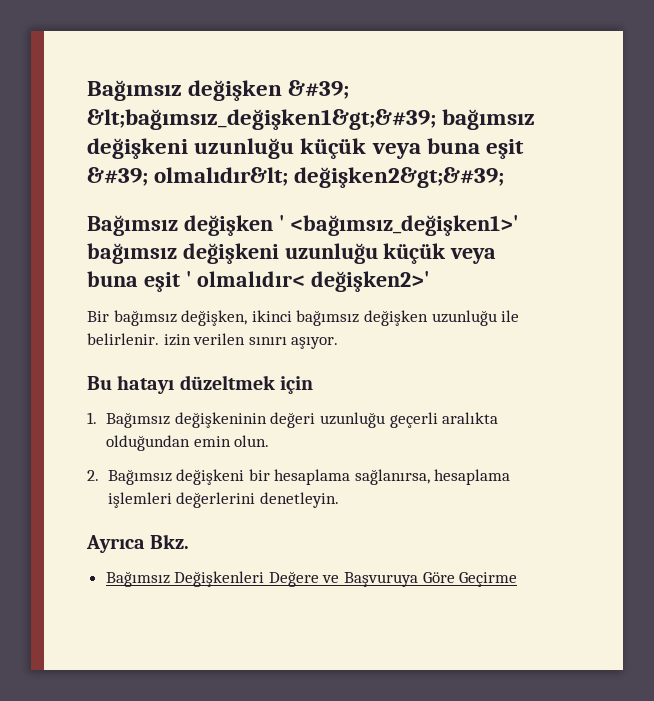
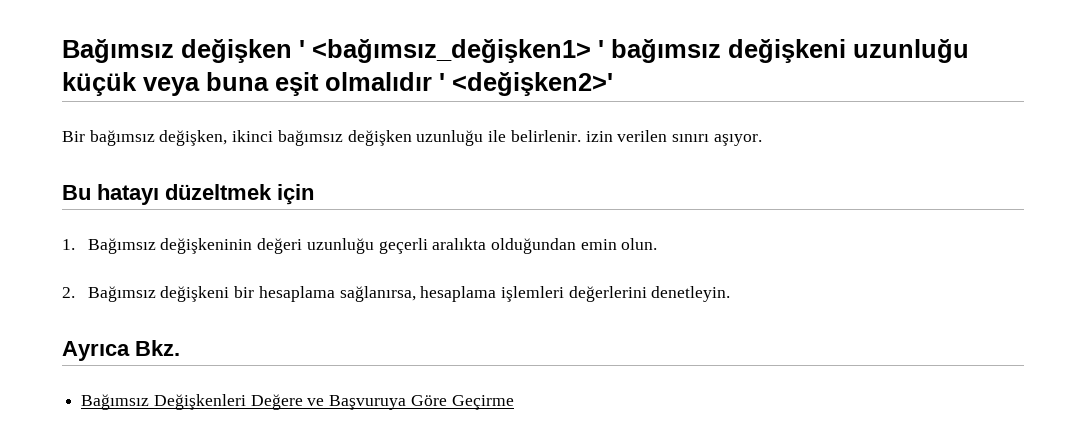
- Bağımsız değişken &#39; &lt;bağımsız_değişken1&gt;&#39; bağımsız değişkeni uzunluğu küçük veya buna eşit &#39; olmalıdır&lt; değişken2&gt;&#39;
- Bağımsız değişken ' <bağımsız_değişken1>' bağımsız değişkeni uzunluğu küçük veya buna eşit ' olmalıdır< değişken2>'
+ Bağımsız değişken ' <bağımsız_değişken1> ' bağımsız değişkeni uzunluğu küçük veya buna eşit olmalıdır ' <değişken2>'

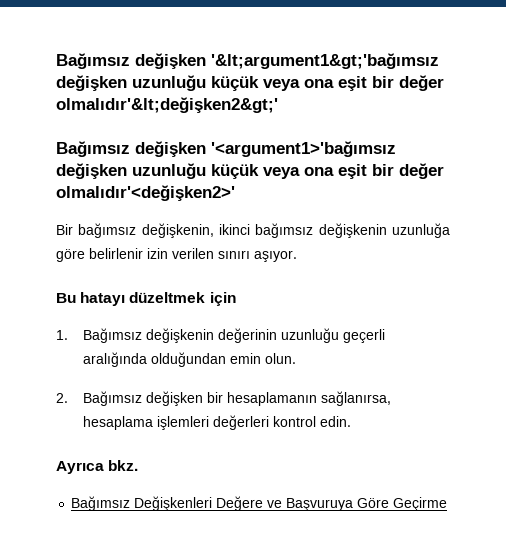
- Bağımsız değişken ' <bağımsız_değişken1> ' bağımsız değişkeni uzunluğu küçük veya buna eşit olmalıdır ' <değişken2>'
+ Bağımsız değişken '&lt;argument1&gt;'bağımsız değişken uzunluğu küçük veya ona eşit bir değer olmalıdır'&lt;değişken2&gt;'
+ Bağımsız değişken '<argument1>'bağımsız değişken uzunluğu küçük veya ona eşit bir değer olmalıdır'<değişken2>'
- Bir bağımsız değişken, ikinci bağımsız değişken uzunluğu ile belirlenir. izin verilen sınırı aşıyor.
+ Bir bağımsız değişkenin, ikinci bağımsız değişkenin uzunluğa göre belirlenir izin verilen sınırı aşıyor.
- 1. Bağımsız değişkeninin değeri uzunluğu geçerli aralıkta olduğundan emin olun.
+ 1. Bağımsız değişkenin değerinin uzunluğu geçerli aralığında olduğundan emin olun.
- 2. Bağımsız değişkeni bir hesaplama sağlanırsa, hesaplama işlemleri değerlerini denetleyin.
+ 2. Bağımsız değişken bir hesaplamanın sağlanırsa, hesaplama işlemleri değerleri kontrol edin.
- Ayrıca Bkz.
+ Ayrıca bkz.

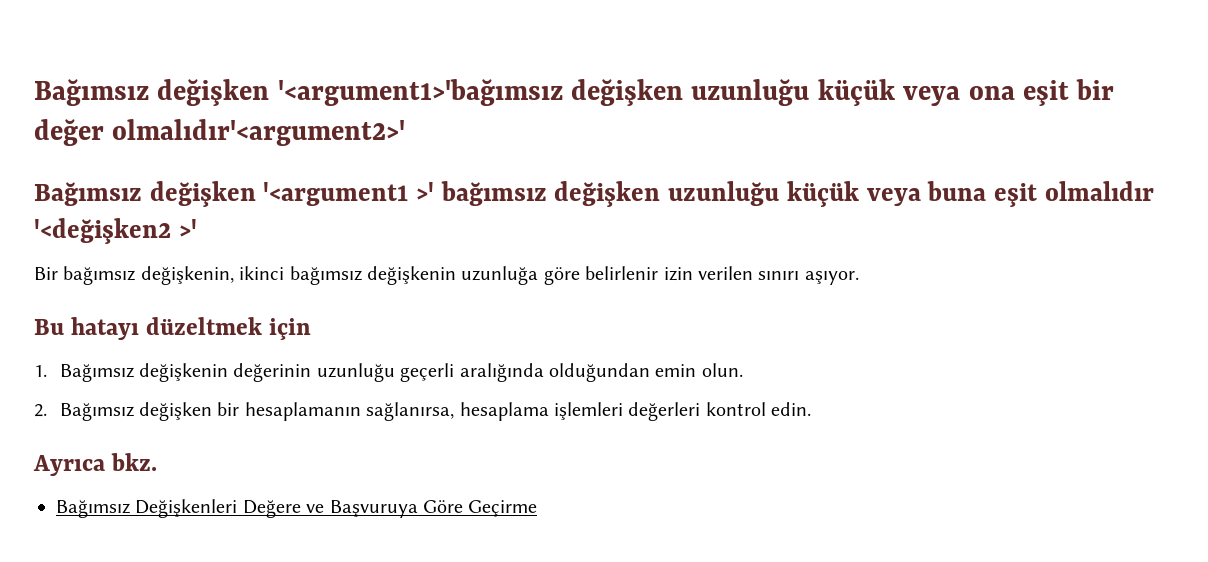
- Bağımsız değişken '&lt;argument1&gt;'bağımsız değişken uzunluğu küçük veya ona eşit bir değer olmalıdır'&lt;değişken2&gt;'
- Bağımsız değişken '<argument1>'bağımsız değişken uzunluğu küçük veya ona eşit bir değer olmalıdır'<değişken2>'
+ Bağımsız değişken '<argument1>'bağımsız değişken uzunluğu küçük veya ona eşit bir değer olmalıdır'<argument2>'
+ Bağımsız değişken '<argument1 >' bağımsız değişken uzunluğu küçük veya buna eşit olmalıdır '<değişken2 >'

